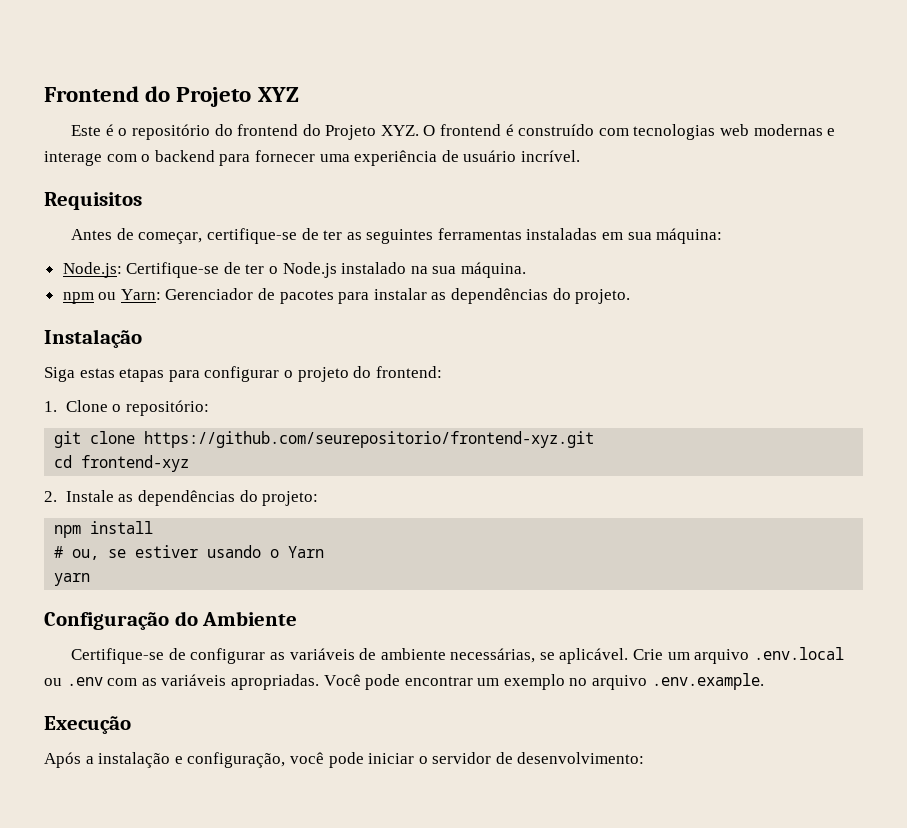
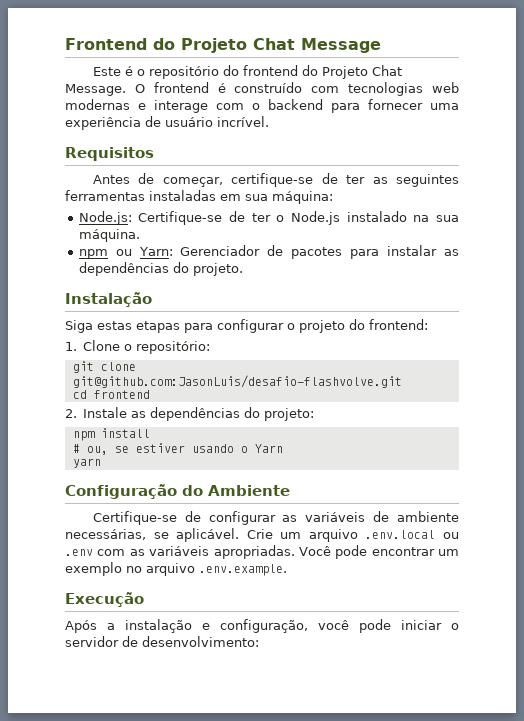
- Frontend do Projeto XYZ
+ Frontend do Projeto Chat Message
- Este é o repositório do frontend do Projeto XYZ. O frontend é construído com tecnologias web modernas e interage com o backend para fornecer uma experiência de usuário incrível.
+ Este é o repositório do frontend do Projeto Chat Message. O frontend é construído com tecnologias web modernas e interage com o backend para fornecer uma experiência de usuário incrível.
- git clone https://github.com/seurepositorio/frontend-xyz.git
+ git clone git@github.com:JasonLuis/desafio-flashvolve.git
- cd frontend-xyz
+ cd frontend

